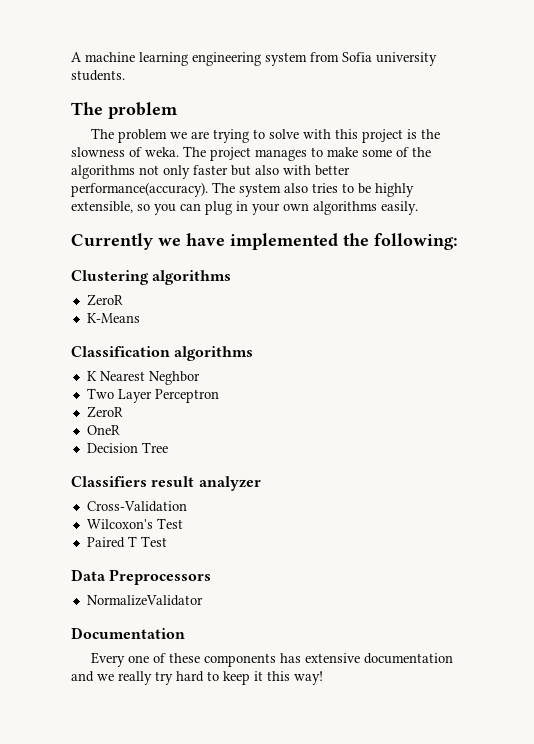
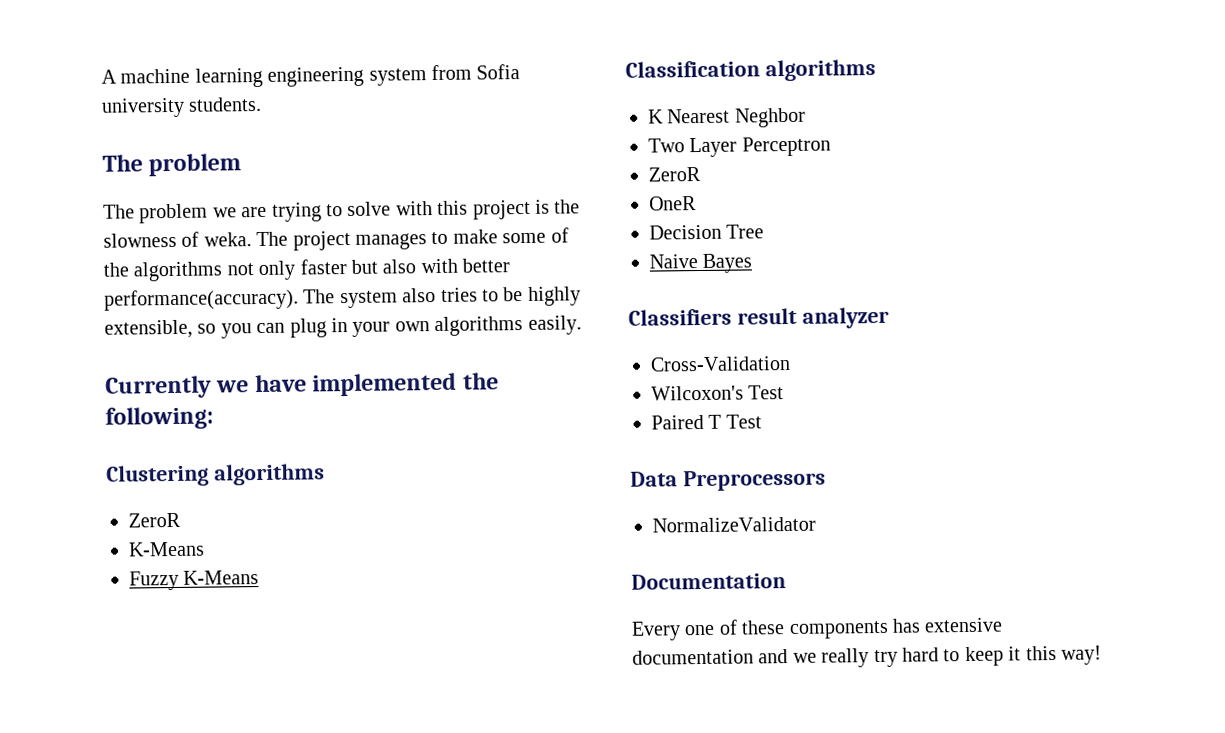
+ Fuzzy K-Means
+ Naive Bayes

